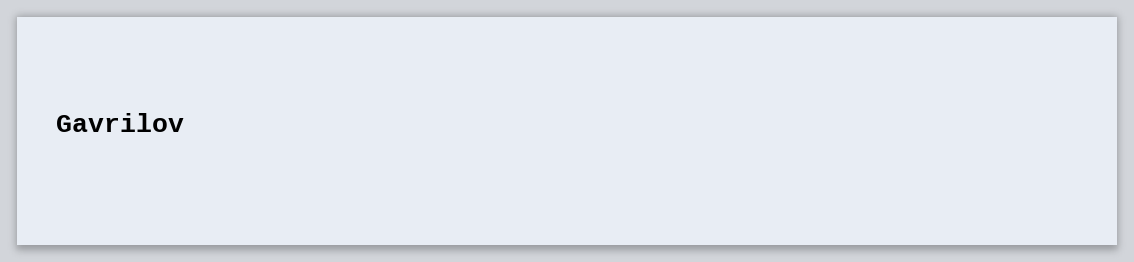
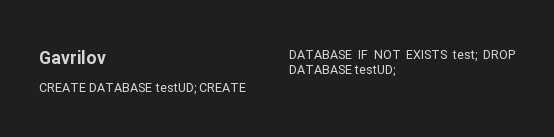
+ CREATE DATABASE testUD; CREATE DATABASE IF NOT EXISTS test; DROP DATABASE testUD;

